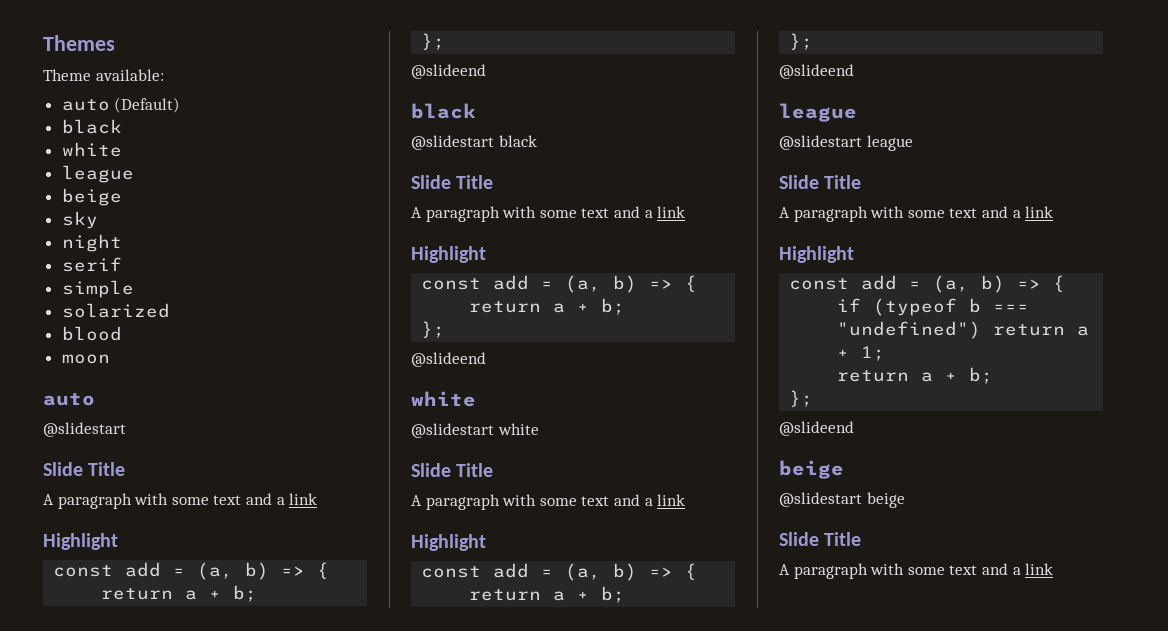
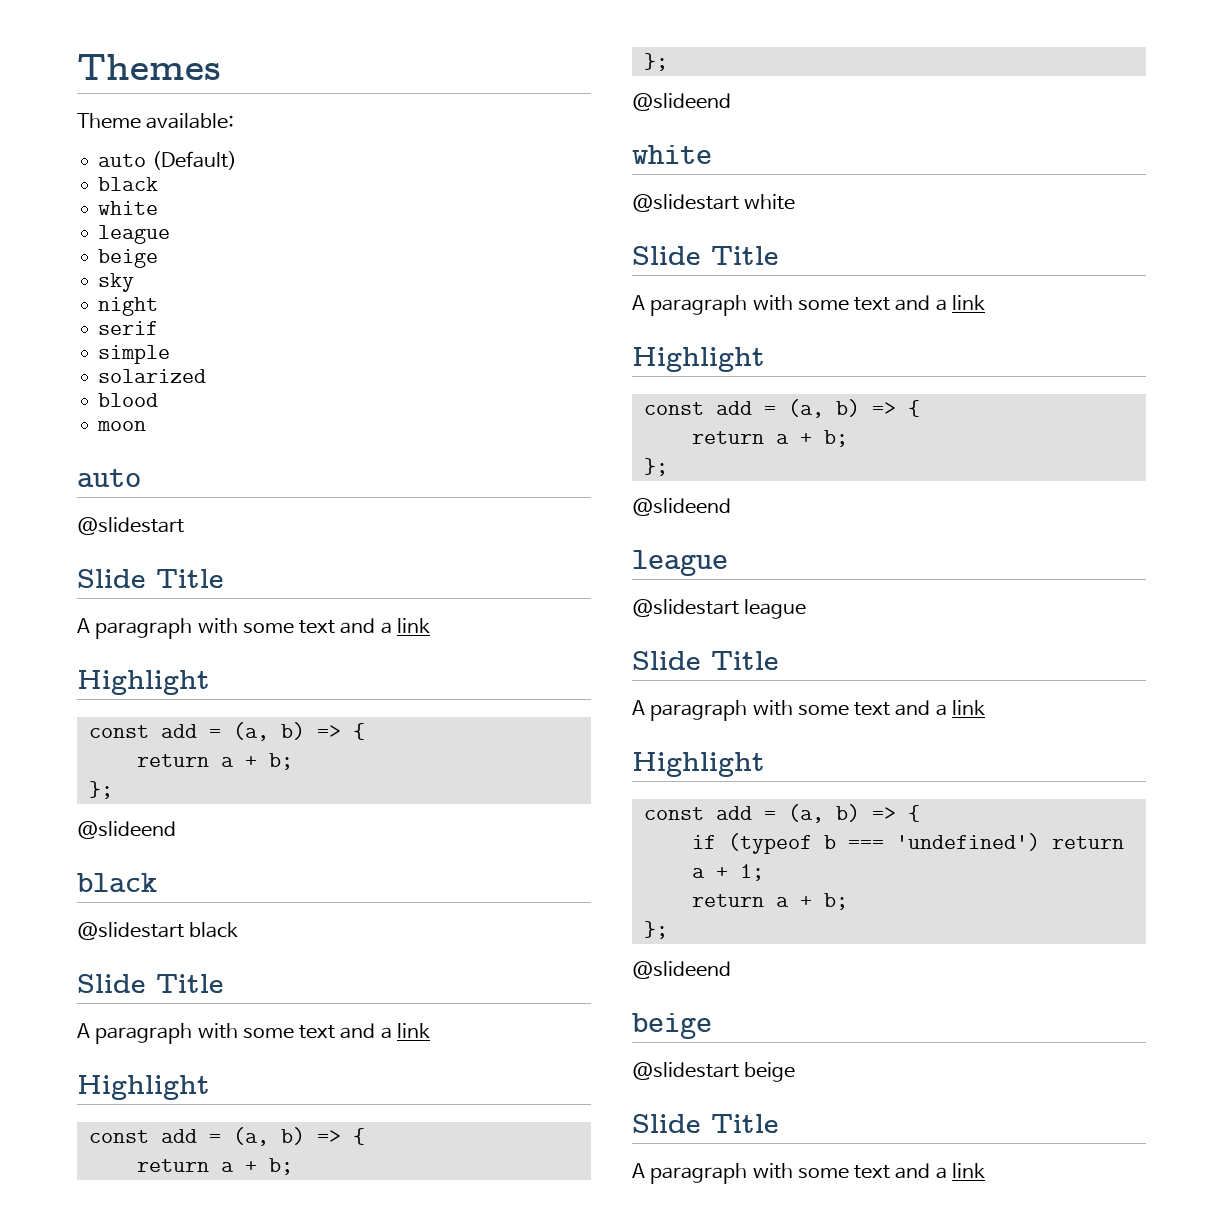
- if (typeof b === "undefined") return a + 1;
+ if (typeof b === 'undefined') return a + 1;

